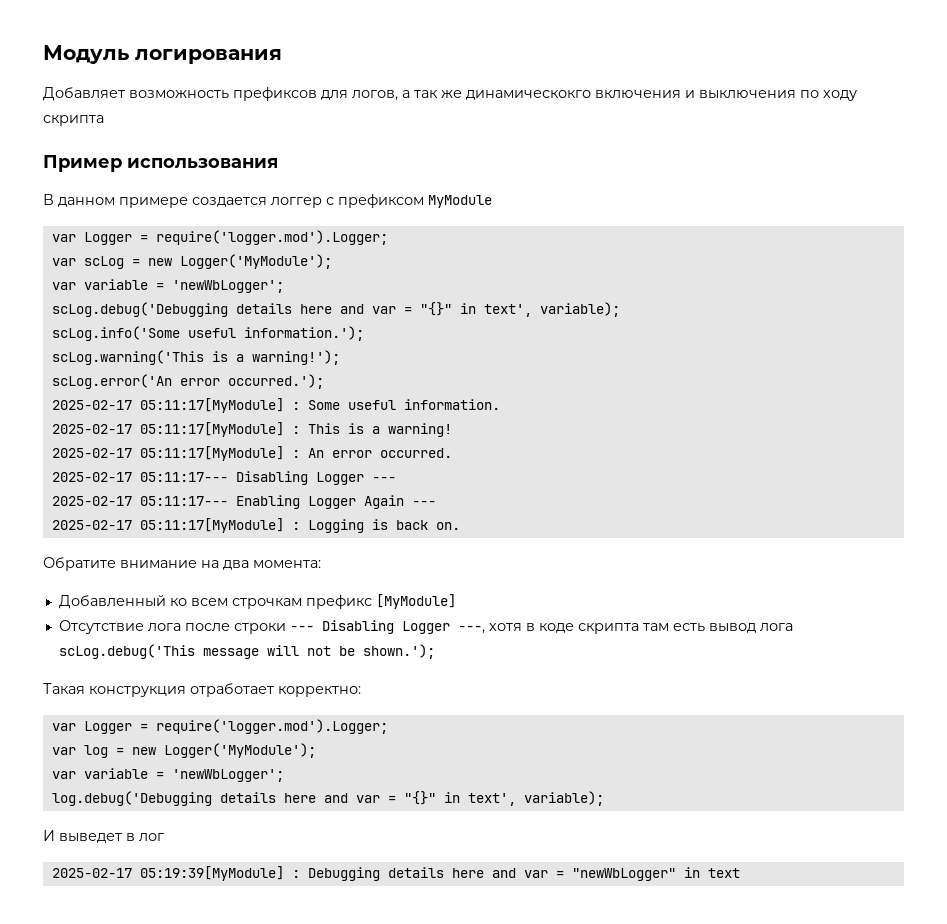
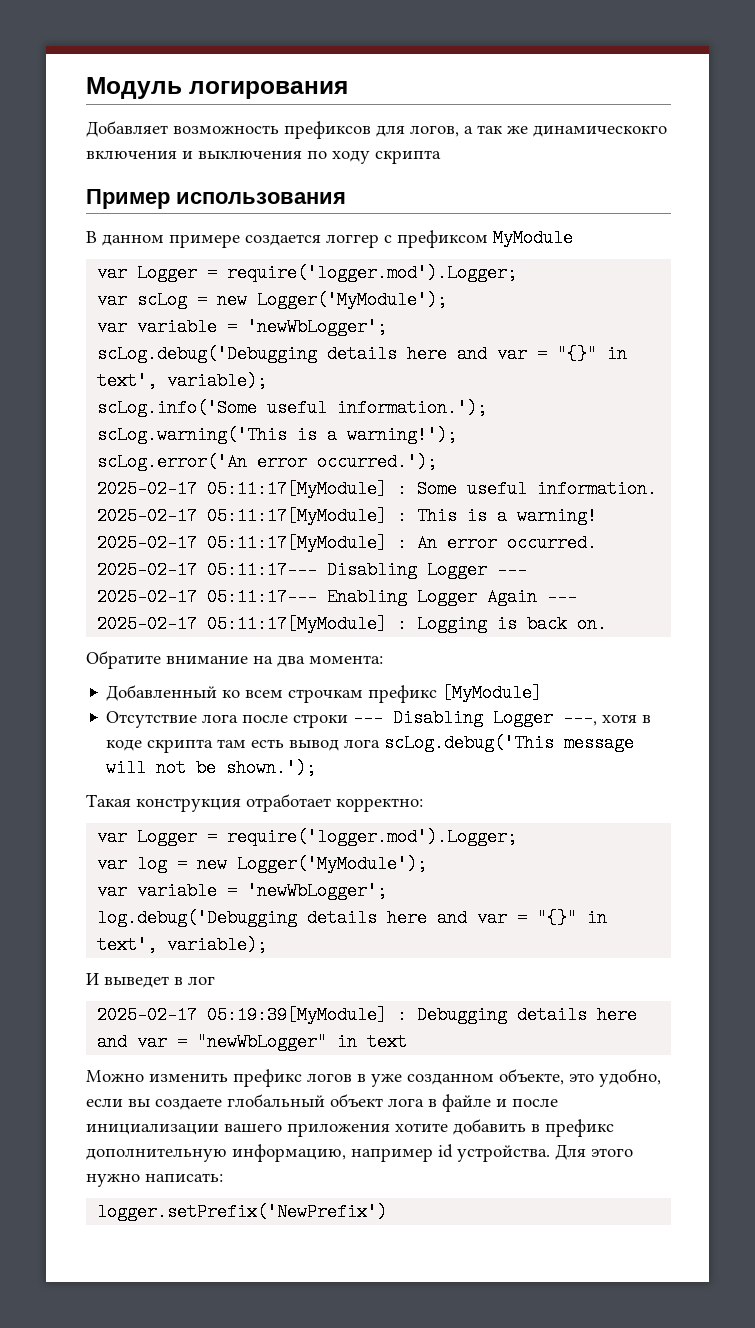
+ Можно изменить префикс логов в уже созданном объекте, это удобно, если вы создаете глобальный объект лога в файле и после инициализации вашего приложения хотите добавить в префикс дополнительную информацию, например id устройства. Для этого нужно написать:
+ logger.setPrefix('NewPrefix')

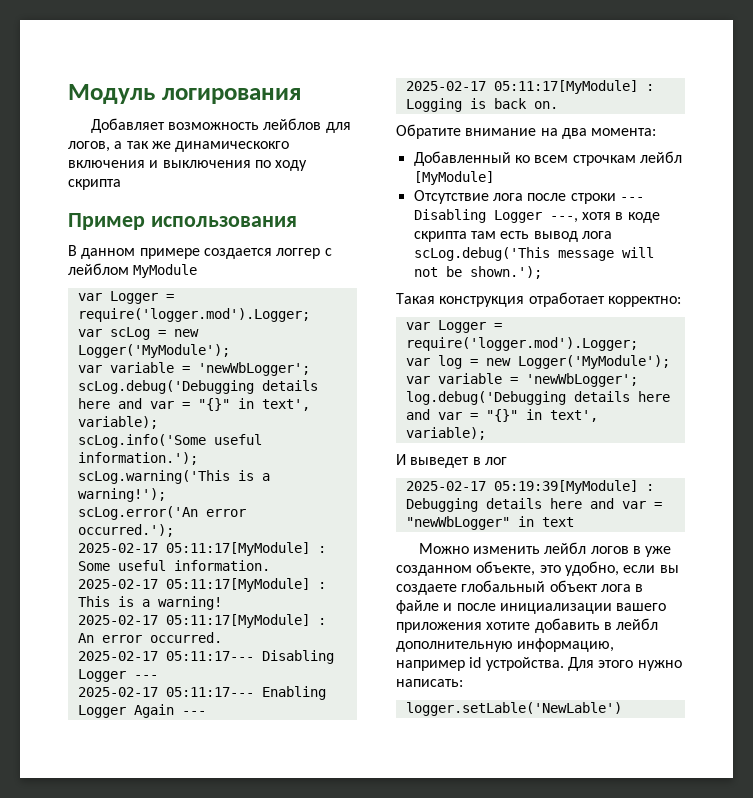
- Добавляет возможность префиксов для логов, а так же динамическокго включения и выключения по ходу скрипта
+ Добавляет возможность лейблов для логов, а так же динамическокго включения и выключения по ходу скрипта
- В данном примере создается логгер с префиксом MyModule
+ В данном примере создается логгер с лейблом MyModule
- Добавленный ко всем строчкам префикс [MyModule]
+ Добавленный ко всем строчкам лейбл [MyModule]
- Можно изменить префикс логов в уже созданном объекте, это удобно, если вы создаете глобальный объект лога в файле и после инициализации вашего приложения хотите добавить в префикс дополнительную информацию, например id устройства.
+ Можно изменить лейбл логов в уже созданном объекте, это удобно, если вы создаете глобальный объект лога в файле и после инициализации вашего приложения хотите добавить в лейбл дополнительную информацию, например id устройства.
- logger.setPrefix('NewPrefix')
+ logger.setLable('NewLable')

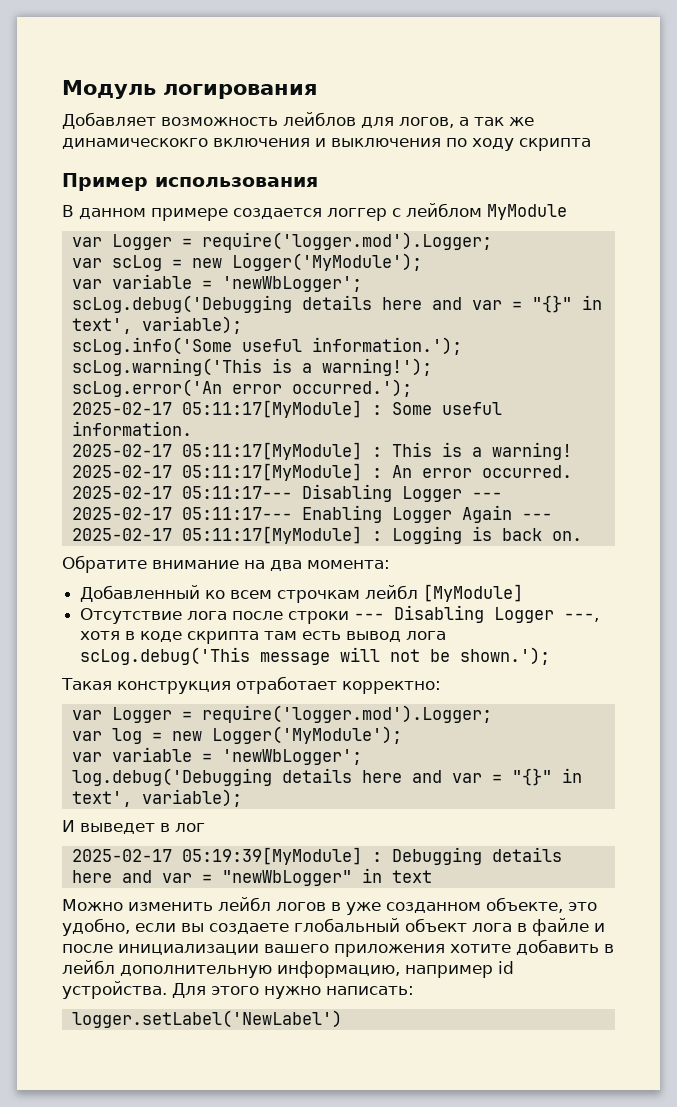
- logger.setLable('NewLable')
+ logger.setLabel('NewLabel')

